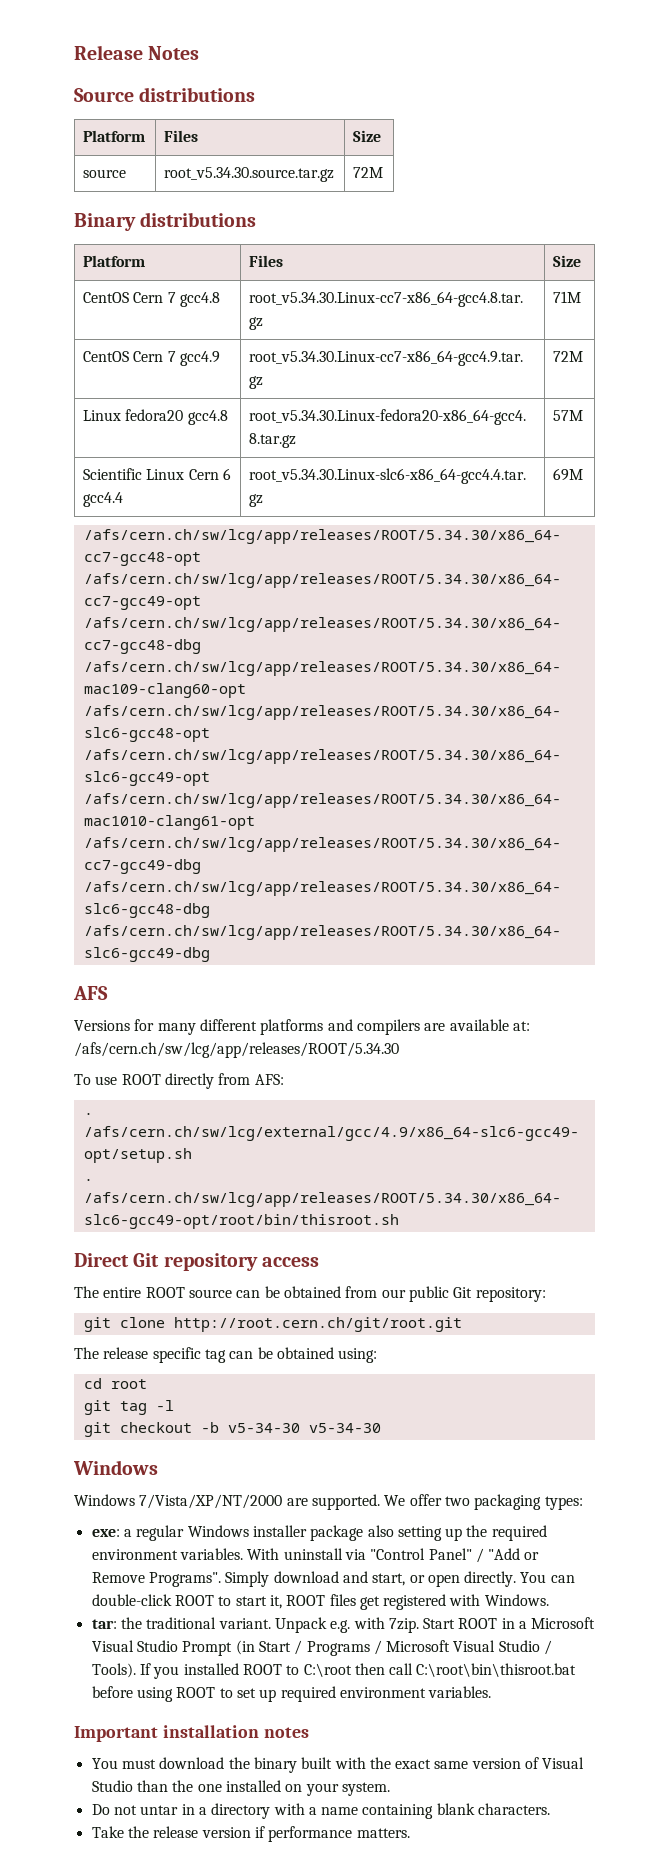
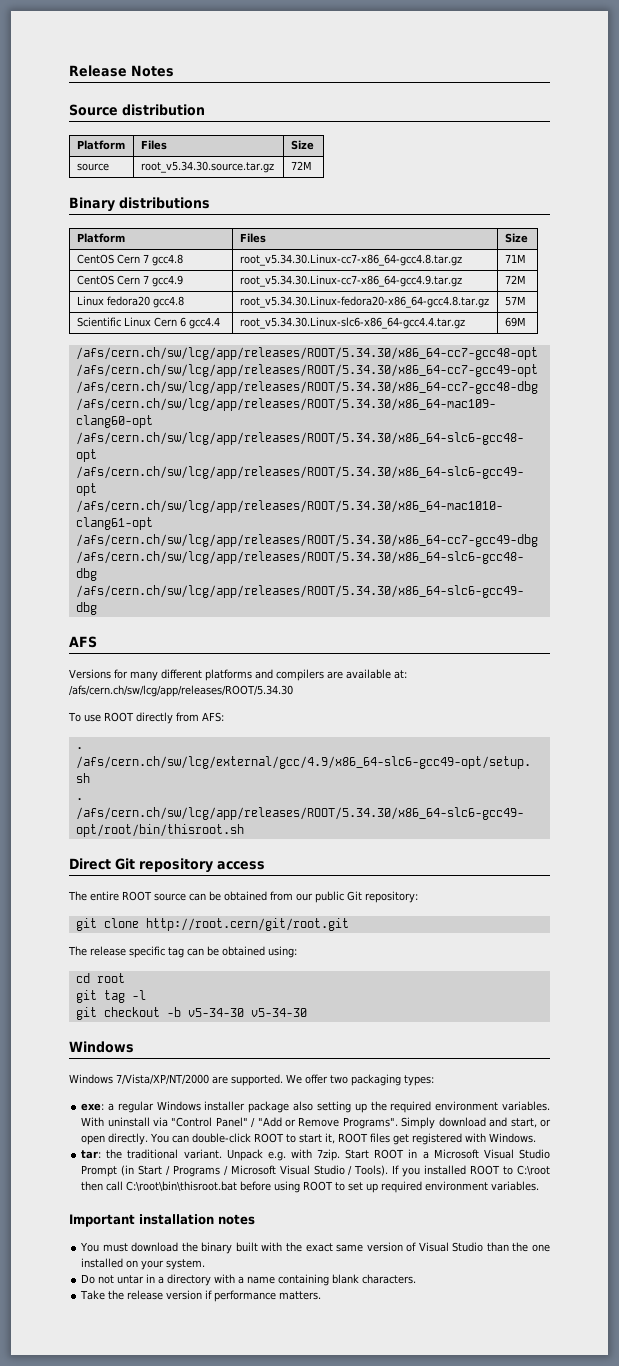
- Source distributions
+ Source distribution
- git clone http://root.cern.ch/git/root.git
+ git clone http://root.cern/git/root.git

